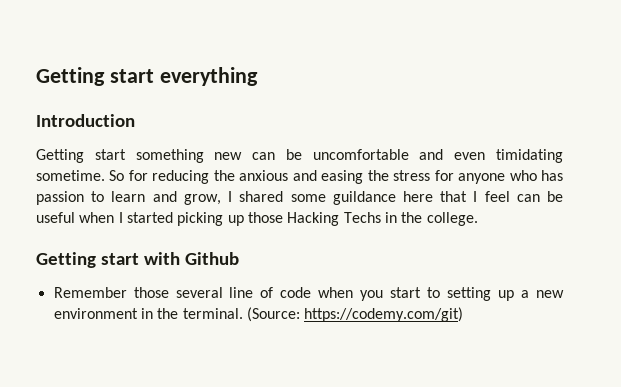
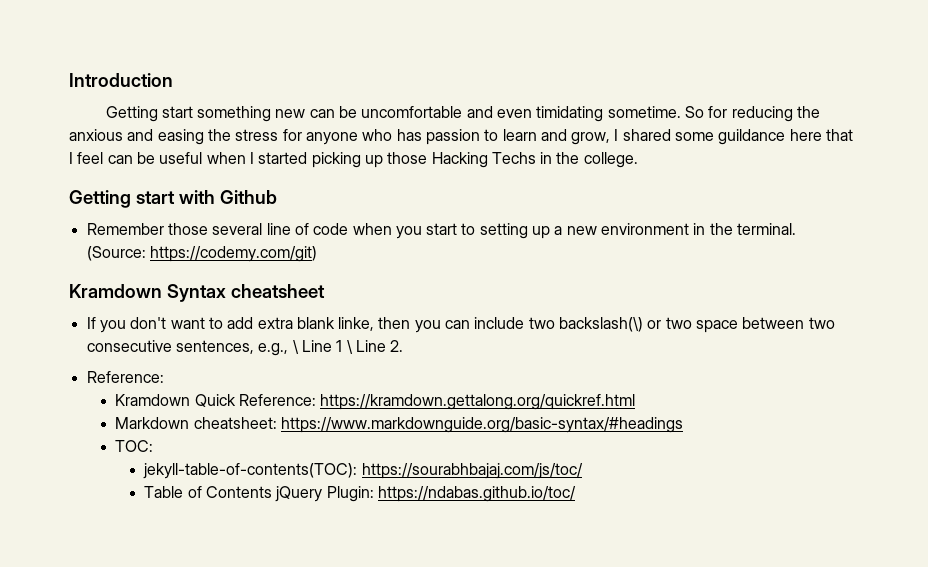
- Getting start everything
+ Kramdown Syntax cheatsheet
+ If you don't want to add extra blank linke, then you can include two backslash(\) or two space between two consecutive sentences, e.g., \ Line 1 \ Line 2.
+ Reference:
+ Kramdown Quick Reference: https://kramdown.gettalong.org/quickref.html
+ Markdown cheatsheet: https://www.markdownguide.org/basic-syntax/#headings
+ TOC:
+ jekyll-table-of-contents(TOC): https://sourabhbajaj.com/js/toc/
+ Table of Contents jQuery Plugin: https://ndabas.github.io/toc/

